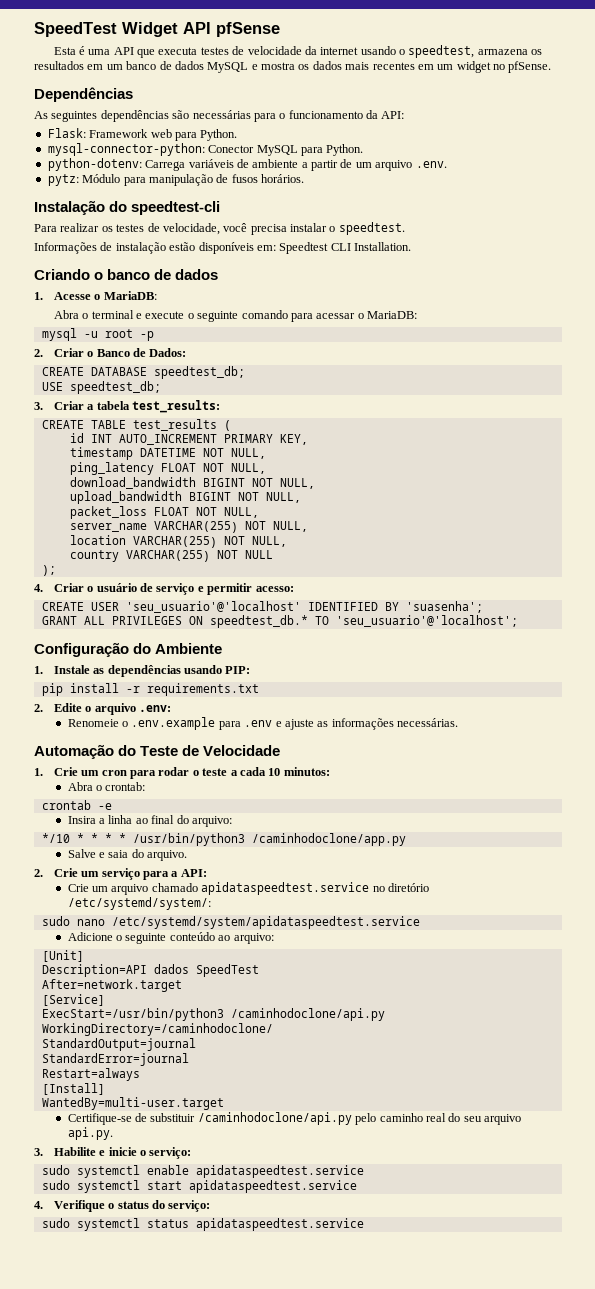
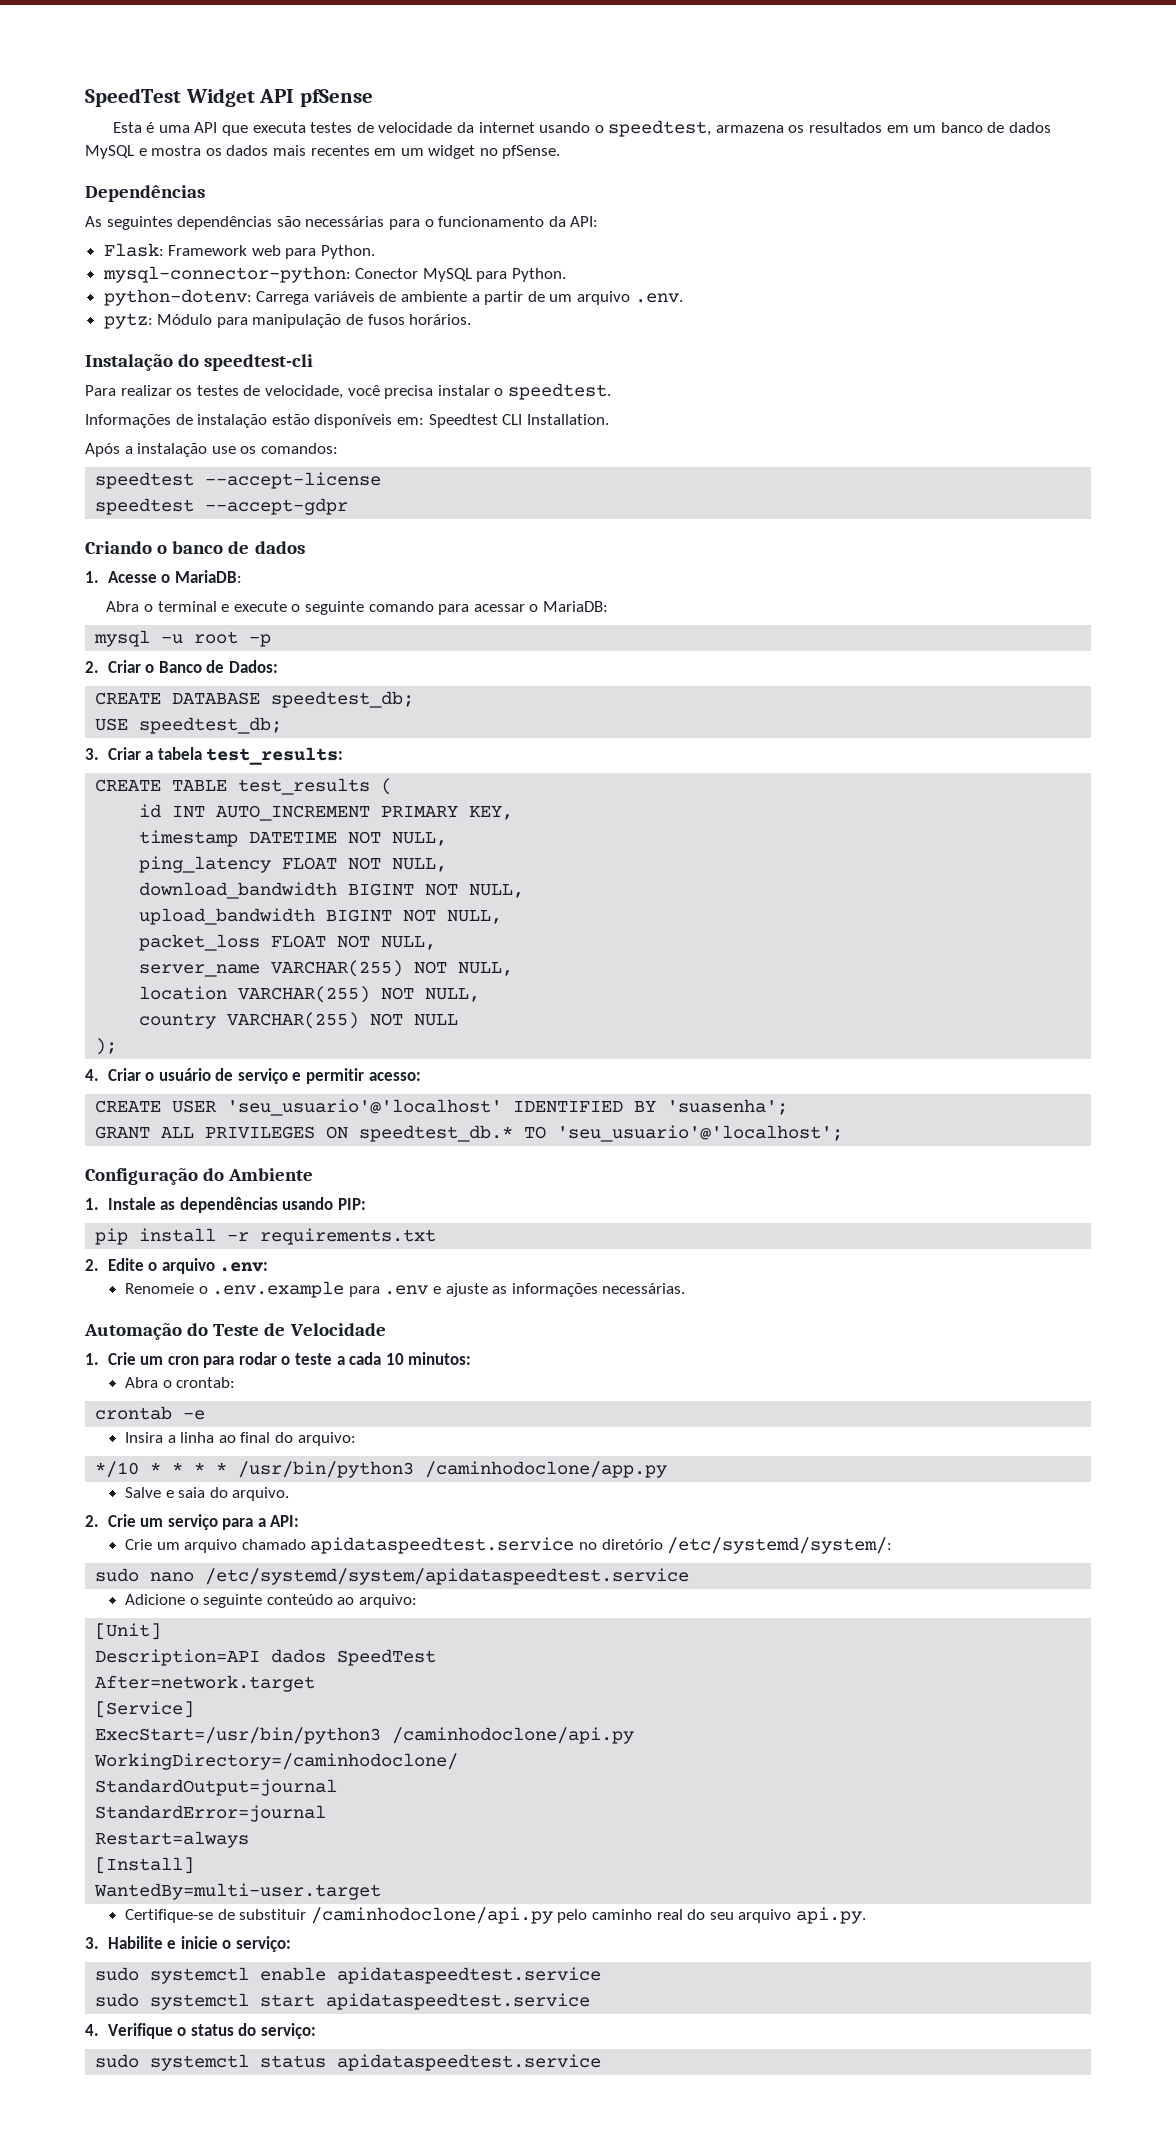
+ Após a instalação use os comandos:
+ speedtest --accept-license
+ speedtest --accept-gdpr

